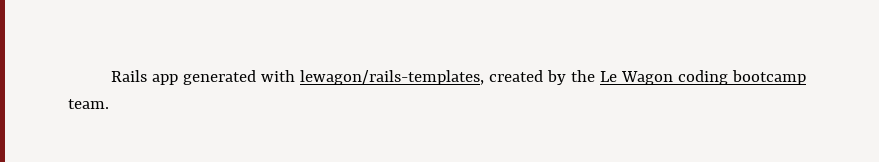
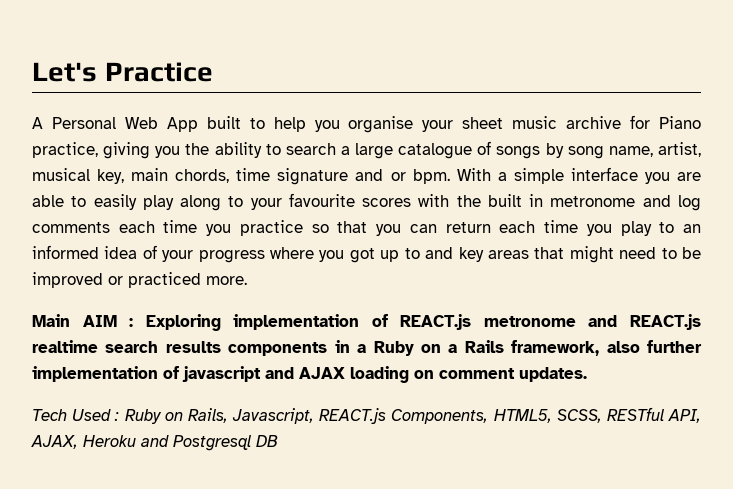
- Rails app generated with lewagon/rails-templates, created by the Le Wagon coding bootcamp team.
+ Let's Practice
+ A Personal Web App built to help you organise your sheet music archive for Piano practice, giving you the ability to search a large catalogue of songs by song name, artist, musical key, main chords, time signature and or bpm. With a simple interface you are able to easily play along to your favourite scores with the built in metronome and log comments each time you practice so that you can return each time you play to an informed idea of your progress where you got up to and key areas that might need to be improved or practiced more.
+ Main AIM : Exploring implementation of REACT.js metronome and REACT.js realtime search results components in a Ruby on a Rails framework, also further implementation of javascript and AJAX loading on comment updates.
+ Tech Used : Ruby on Rails, Javascript, REACT.js Components, HTML5, SCSS, RESTful API, AJAX, Heroku and Postgresql DB

